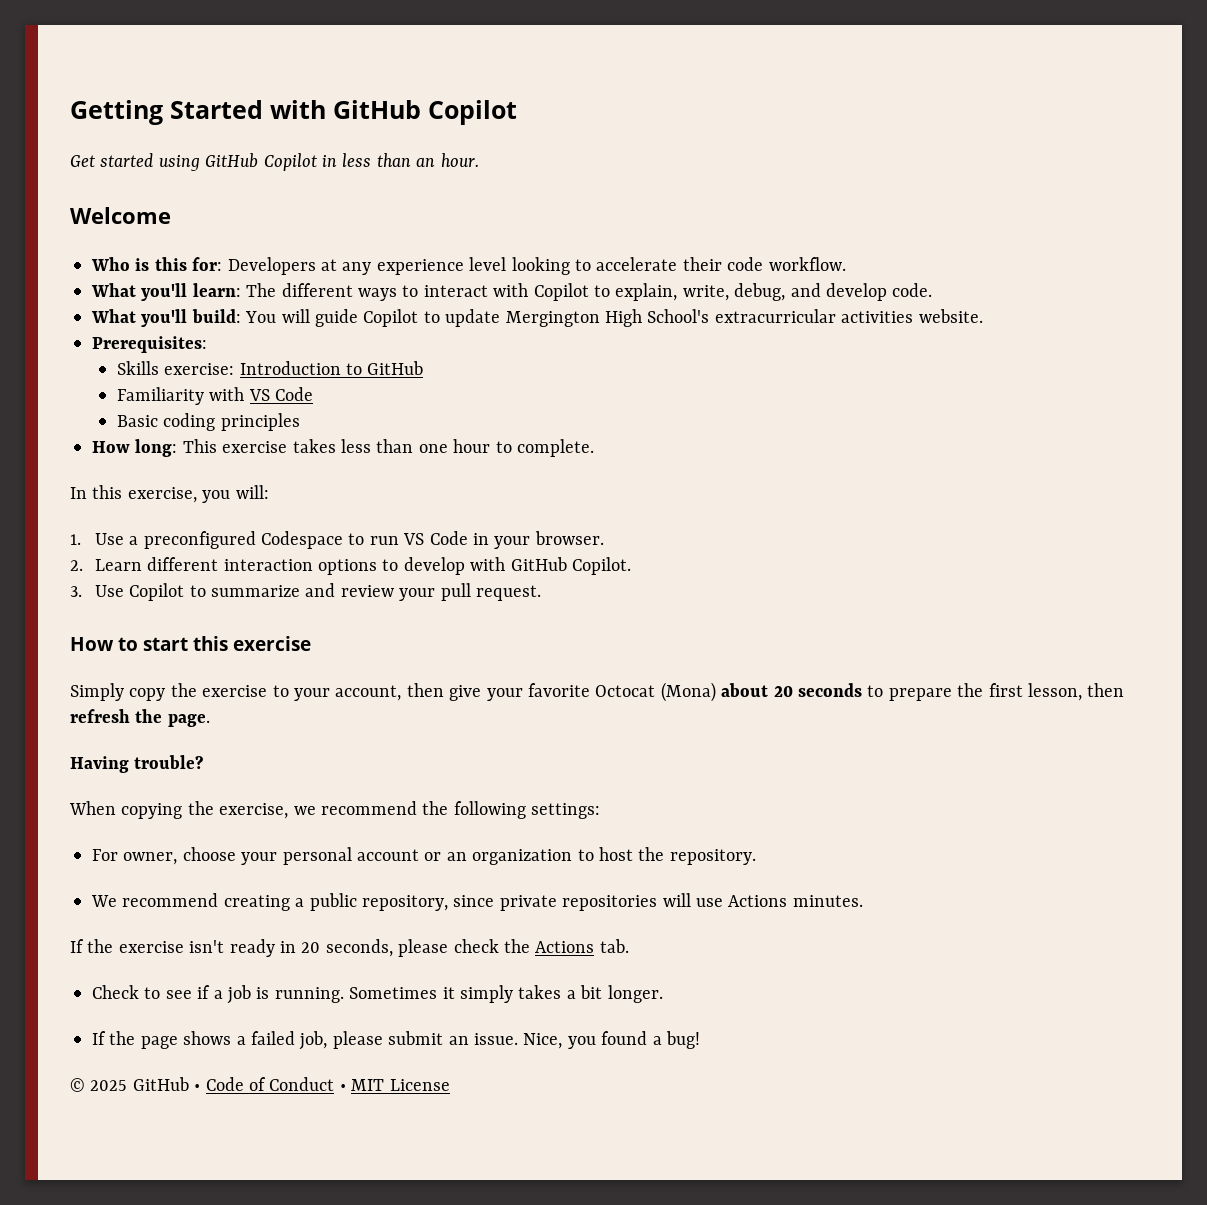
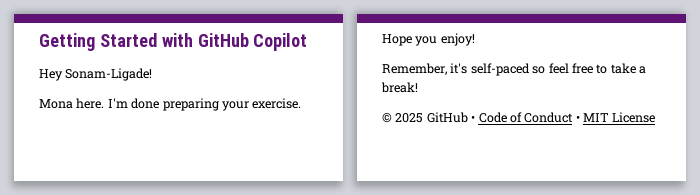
- Get started using GitHub Copilot in less than an hour.
- Welcome
- Who is this for: Developers at any experience level looking to accelerate their code workflow.
- What you'll learn: The different ways to interact with Copilot to explain, write, debug, and develop code.
- What you'll build: You will guide Copilot to update Mergington High School's extracurricular activities website.
- Prerequisites:
- Skills exercise: Introduction to GitHub
- Familiarity with VS Code
- Basic coding principles
- How long: This exercise takes less than one hour to complete.
- In this exercise, you will:
- 1. Use a preconfigured Codespace to run VS Code in your browser.
- 2. Learn different interaction options to develop with GitHub Copilot.
- 3. Use Copilot to summarize and review your pull request.
- How to start this exercise
- Simply copy the exercise to your account, then give your favorite Octocat (Mona) about 20 seconds to prepare the first lesson, then refresh the page.
- Having trouble?
- When copying the exercise, we recommend the following settings:
- For owner, choose your personal account or an organization to host the repository.
- We recommend creating a public repository, since private repositories will use Actions minutes.
- If the exercise isn't ready in 20 seconds, please check the Actions tab.
- Check to see if a job is running. Sometimes it simply takes a bit longer.
- If the page shows a failed job, please submit an issue. Nice, you found a bug!
+ Hey Sonam-Ligade!
+ Mona here. I'm done preparing your exercise. Hope you enjoy!
+ Remember, it's self-paced so feel free to take a break!

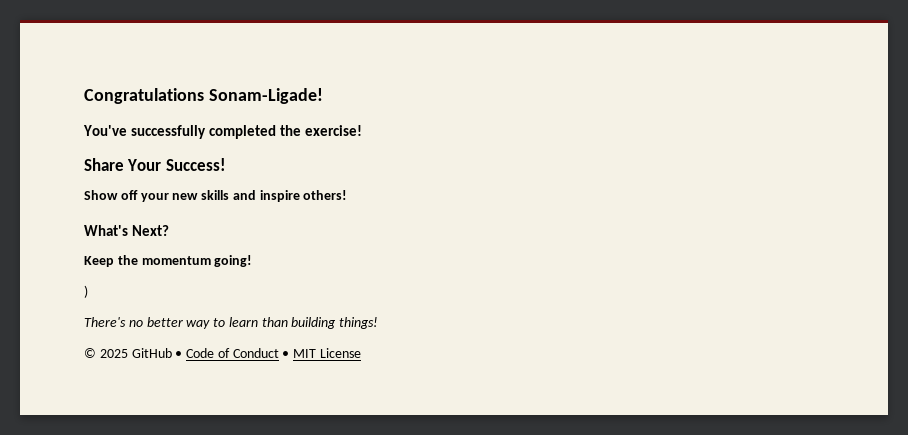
- Getting Started with GitHub Copilot
- Hey Sonam-Ligade!
- Mona here. I'm done preparing your exercise. Hope you enjoy!
- Remember, it's self-paced so feel free to take a break!
+ Congratulations Sonam-Ligade!
+ You've successfully completed the exercise!
+ Share Your Success!
+ Show off your new skills and inspire others!
+ What's Next?
+ Keep the momentum going!
+ )
+ There's no better way to learn than building things!

